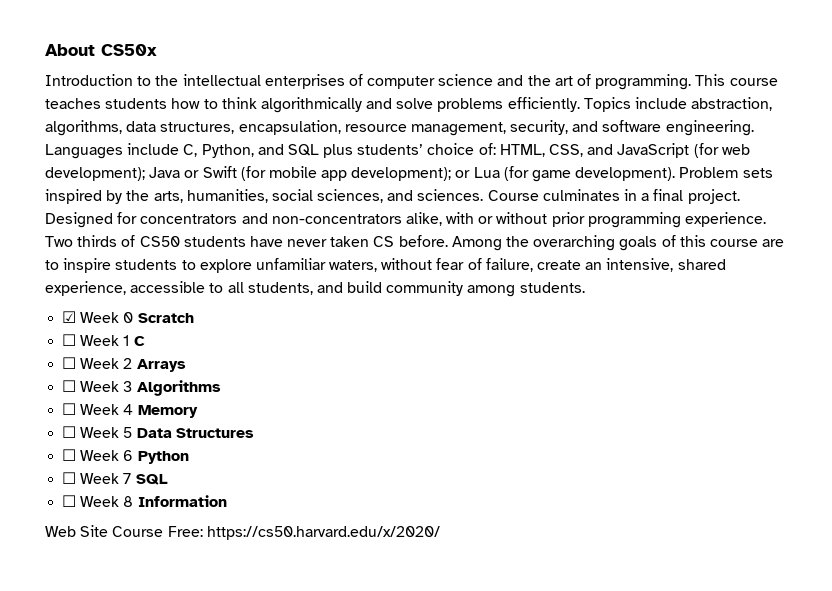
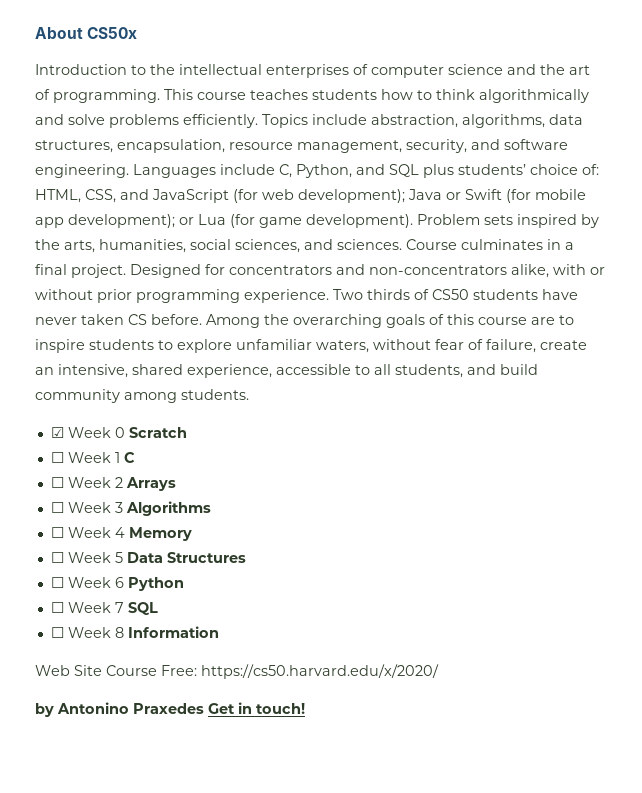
+ by Antonino Praxedes Get in touch!

